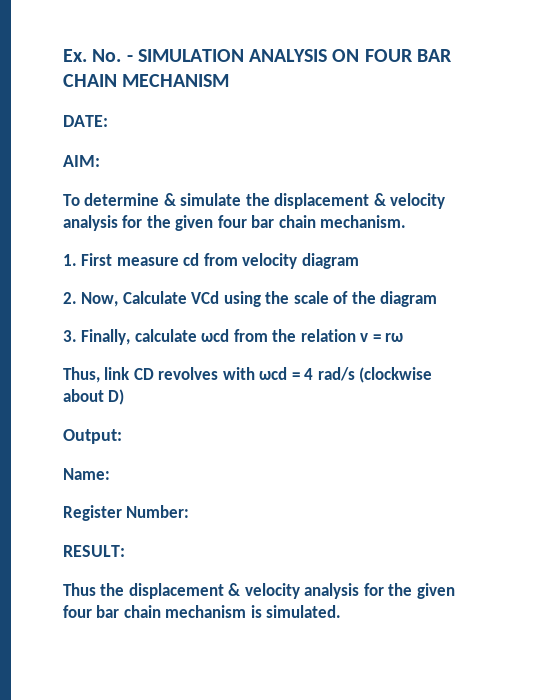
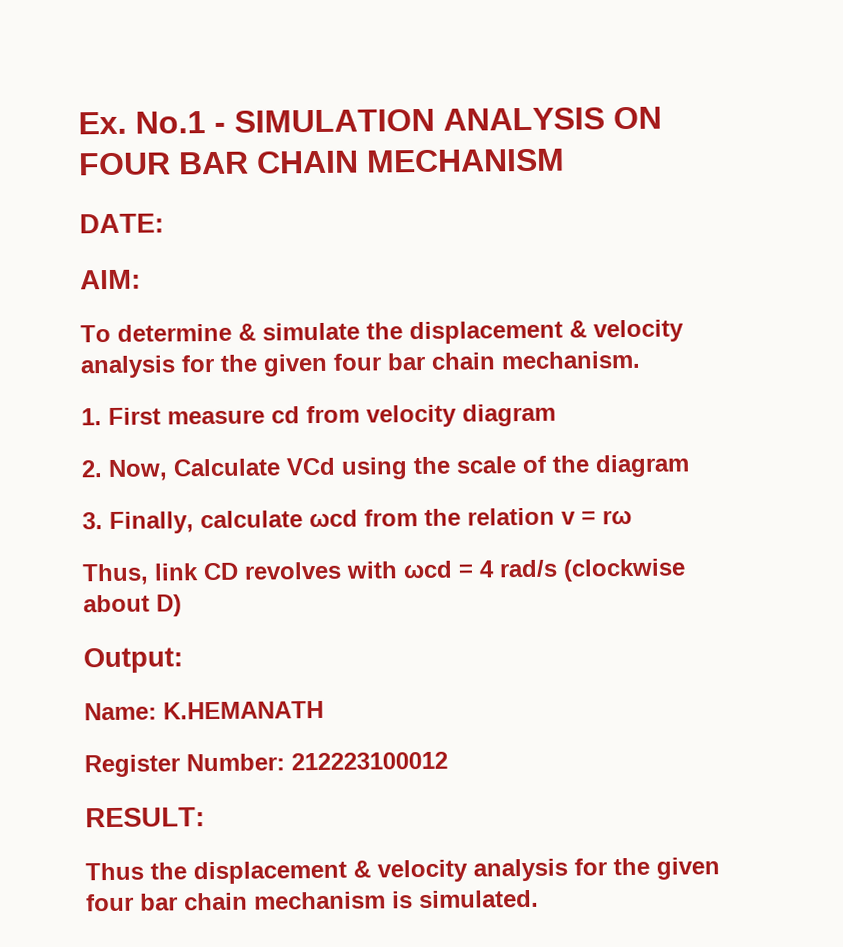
- Ex. No. - SIMULATION ANALYSIS ON FOUR BAR CHAIN MECHANISM
+ Ex. No.1 - SIMULATION ANALYSIS ON FOUR BAR CHAIN MECHANISM
- Name:
+ Name: K.HEMANATH
- Register Number:
+ Register Number: 212223100012

